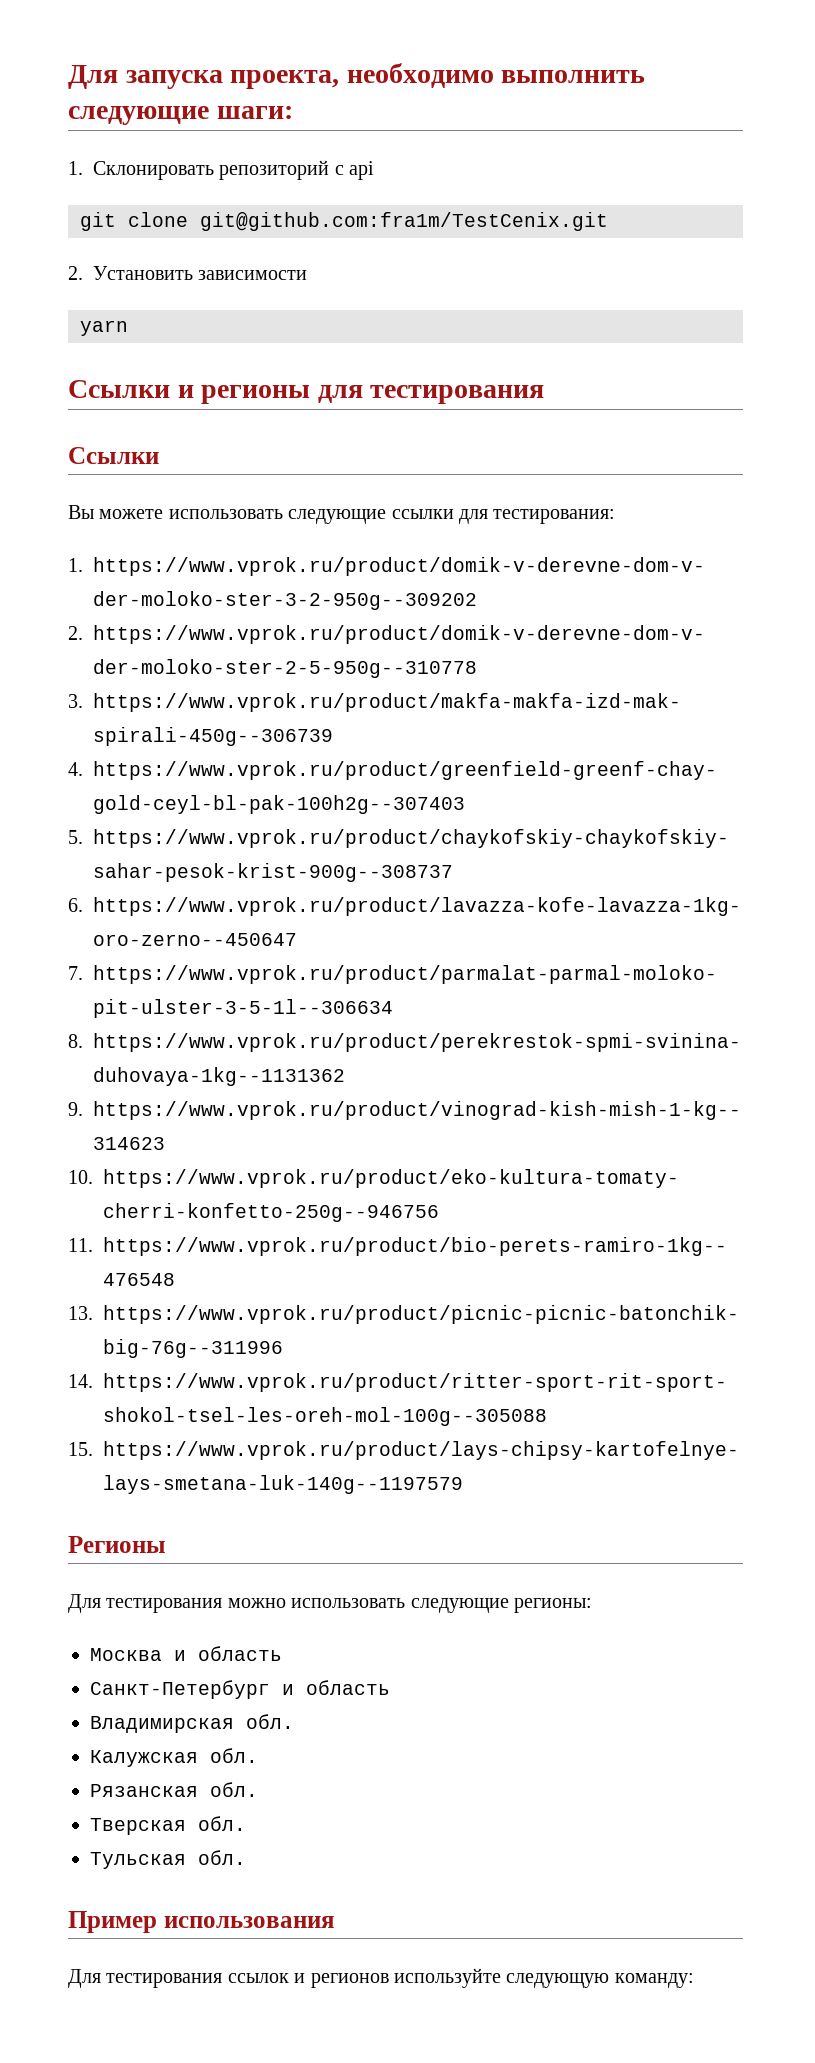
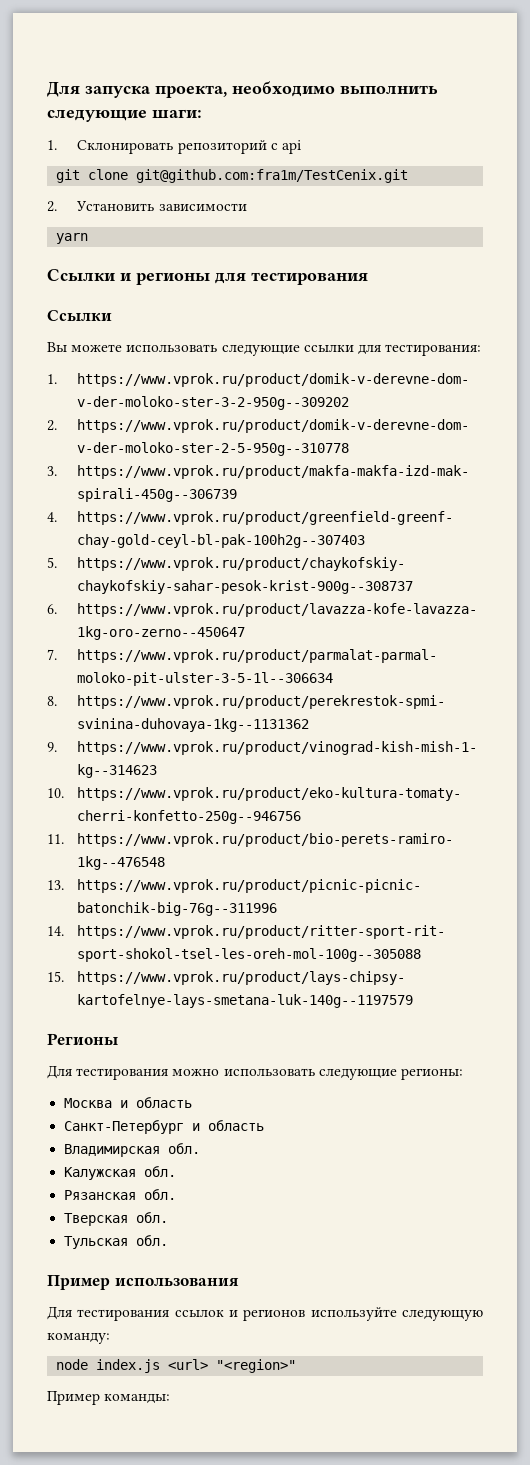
+ node index.js <url> "<region>"
+ Пример команды:

